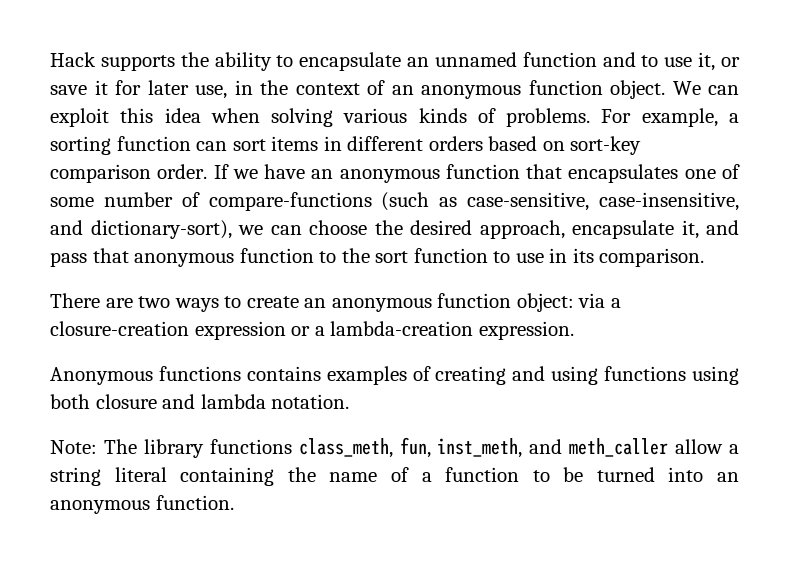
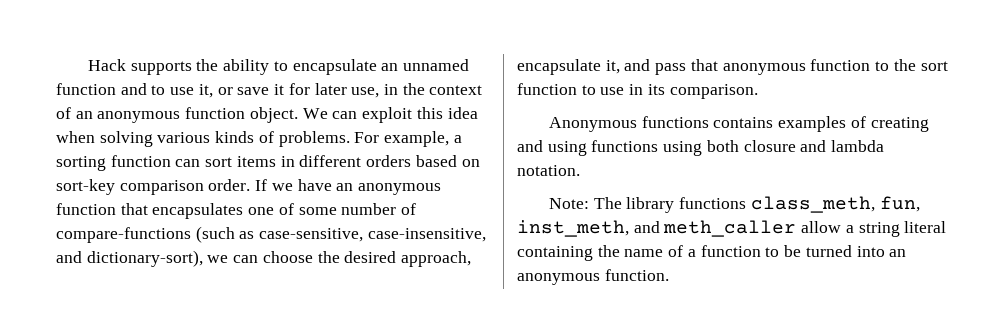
- There are two ways to create an anonymous function object: via a closure-creation expression or a lambda-creation expression.

